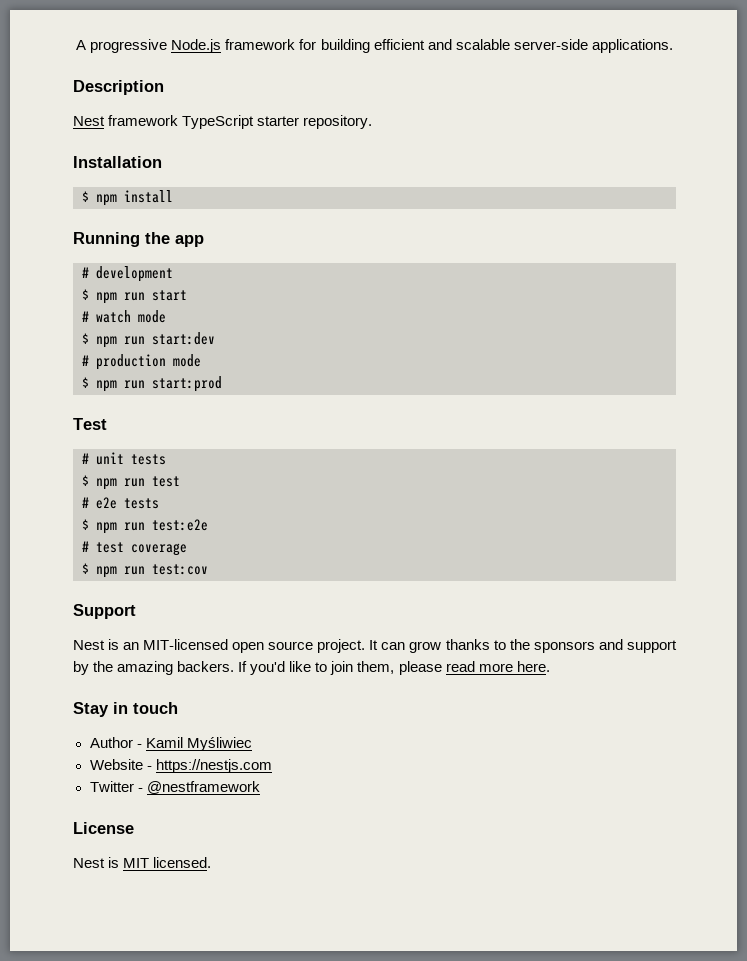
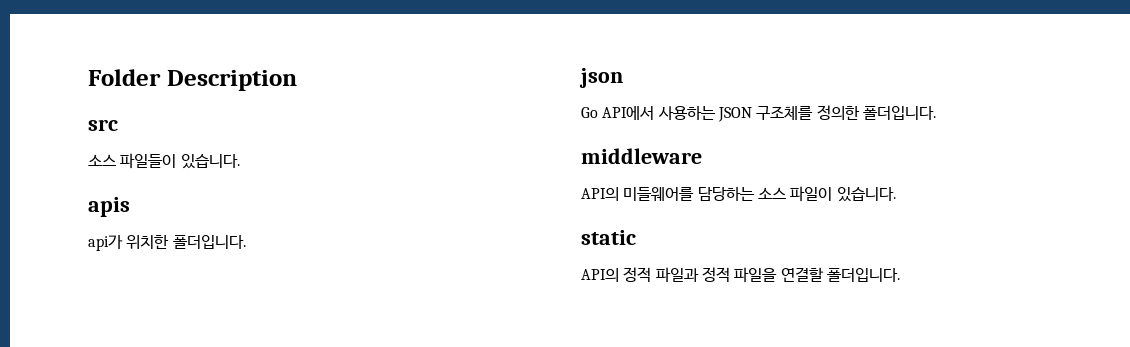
- A progressive Node.js framework for building efficient and scalable server-side applications.
- Description
- Nest framework TypeScript starter repository.
- Installation
- $ npm install
- Running the app
- # development
- $ npm run start
- # watch mode
- $ npm run start:dev
- # production mode
- $ npm run start:prod
- Test
- # unit tests
- $ npm run test
- # e2e tests
- $ npm run test:e2e
- # test coverage
- $ npm run test:cov
- Support
- Nest is an MIT-licensed open source project. It can grow thanks to the sponsors and support by the amazing backers. If you'd like to join them, please read more here.
- Stay in touch
- Author - Kamil Myśliwiec
- Website - https://nestjs.com
- Twitter - @nestframework
- License
- Nest is MIT licensed.
+ Folder Description
+ src
+ 소스 파일들이 있습니다.
+ apis
+ api가 위치한 폴더입니다.
+ json
+ Go API에서 사용하는 JSON 구조체를 정의한 폴더입니다.
+ middleware
+ API의 미들웨어를 담당하는 소스 파일이 있습니다.
+ static
+ API의 정적 파일과 정적 파일을 연결할 폴더입니다.

